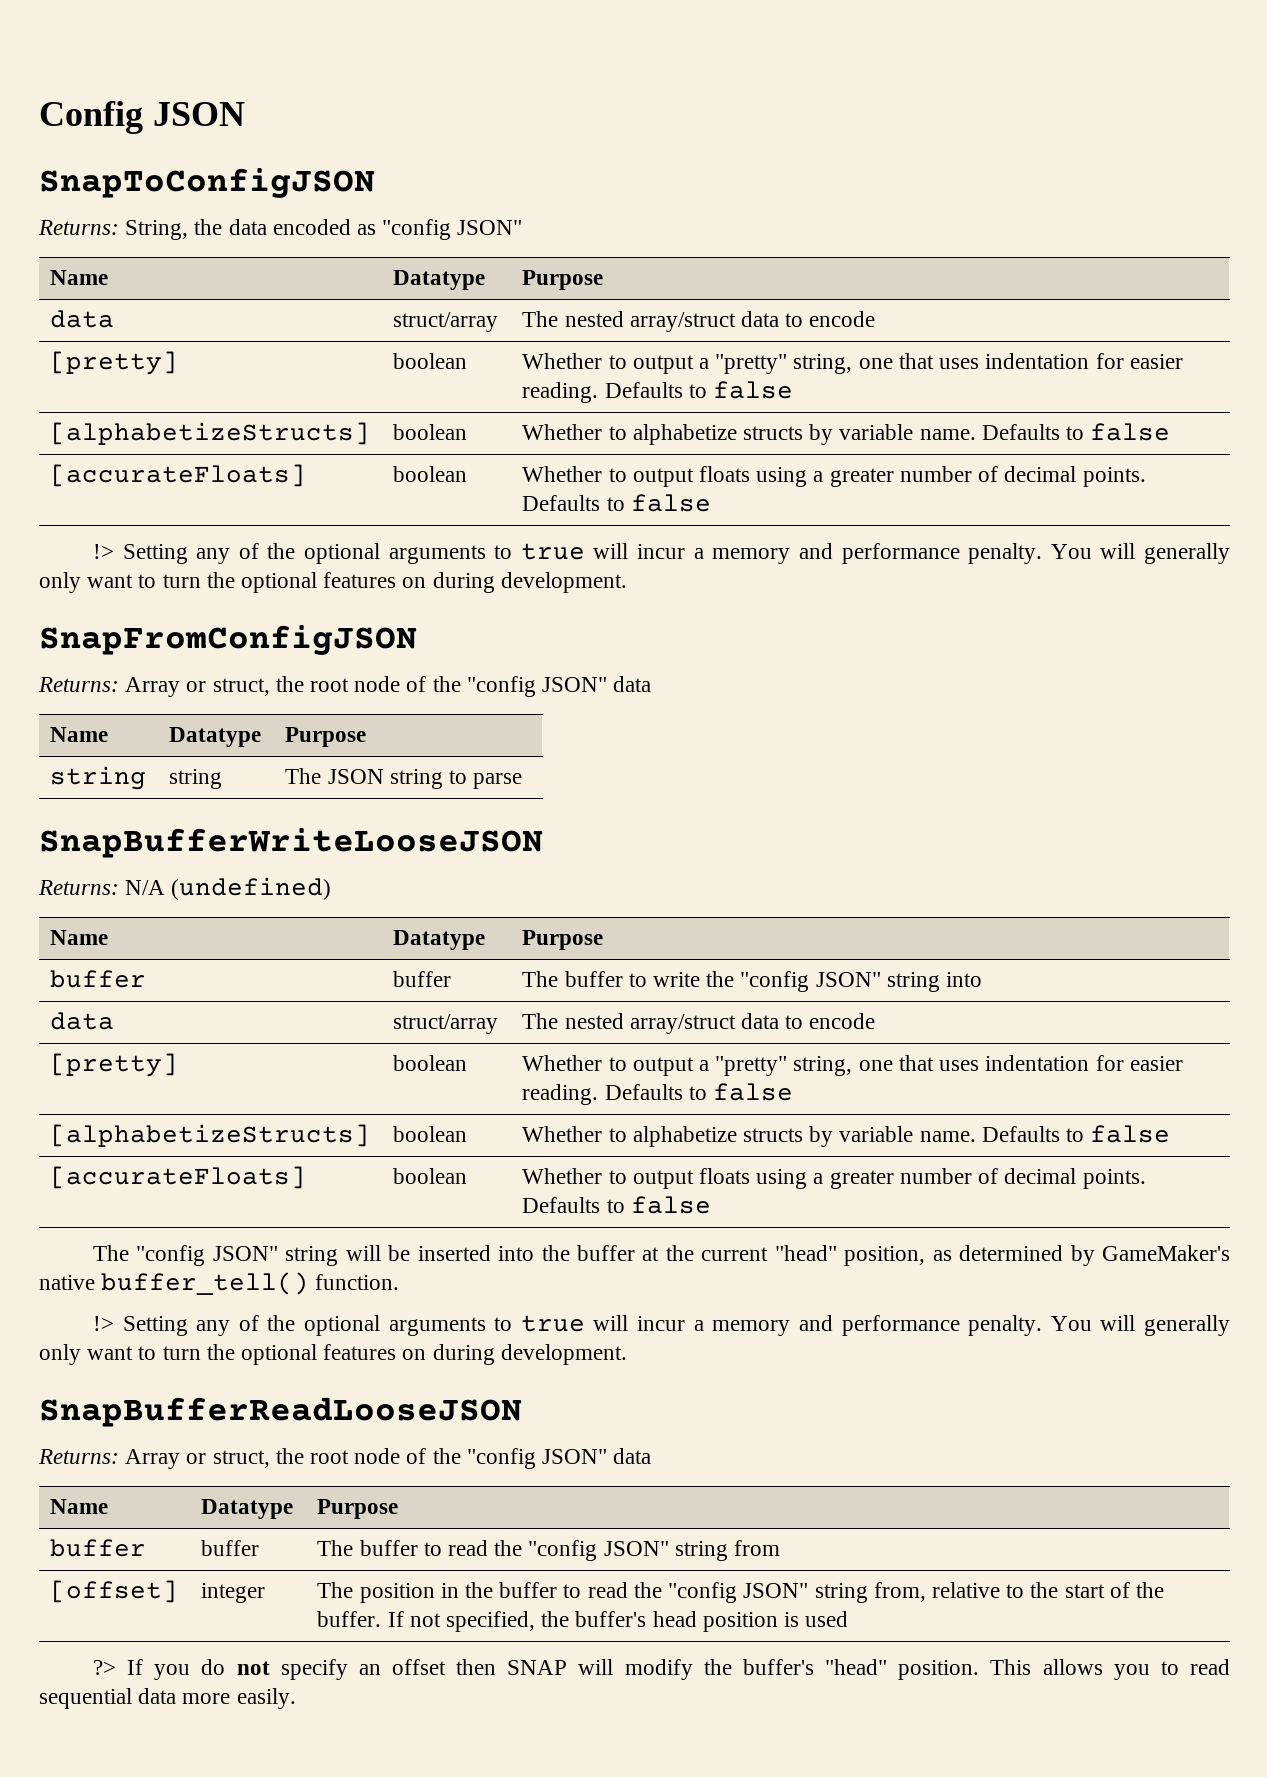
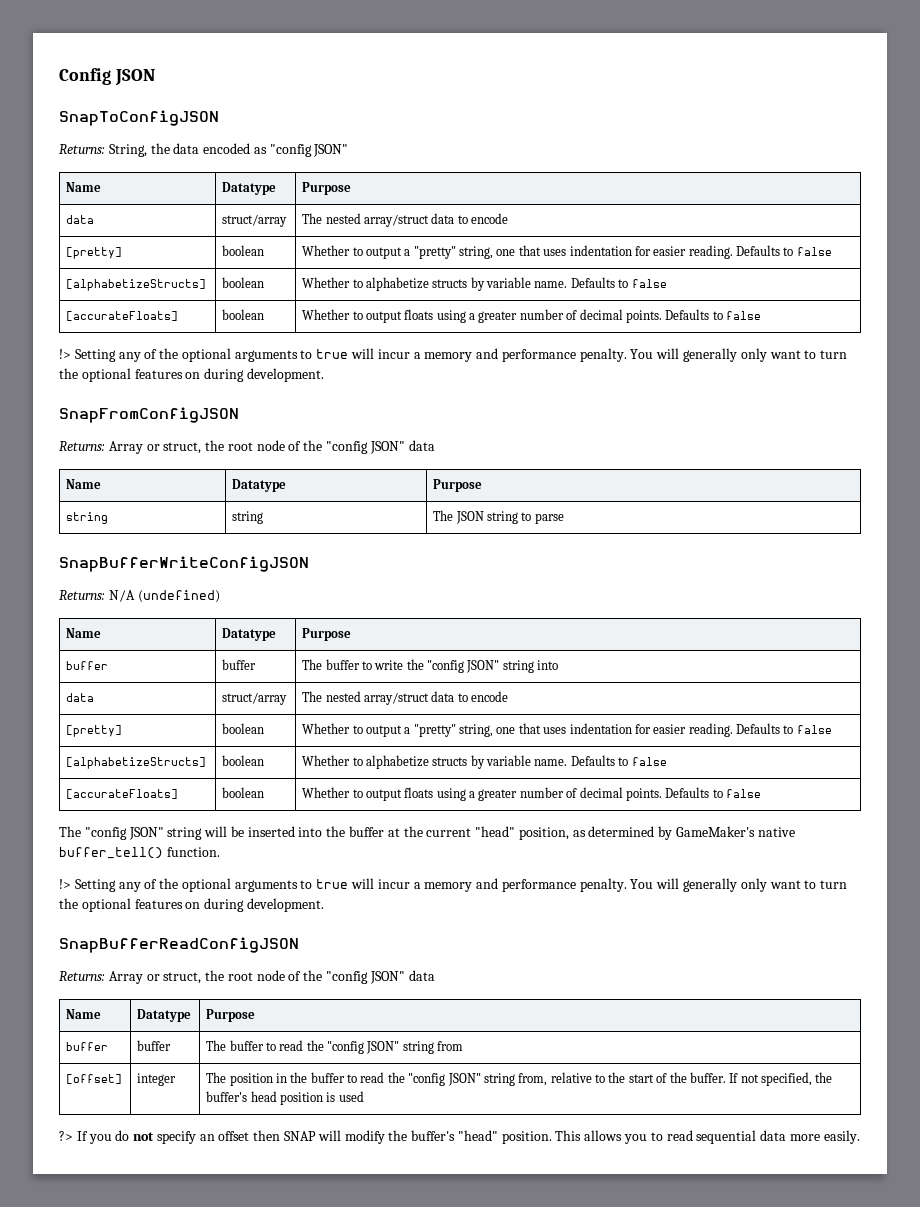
- SnapBufferWriteLooseJSON
+ SnapBufferWriteConfigJSON
- SnapBufferReadLooseJSON
+ SnapBufferReadConfigJSON

